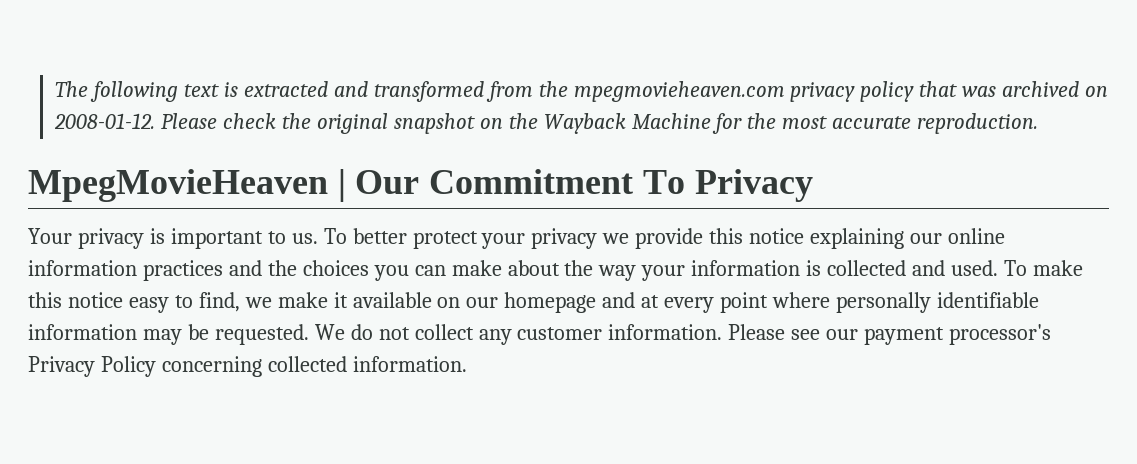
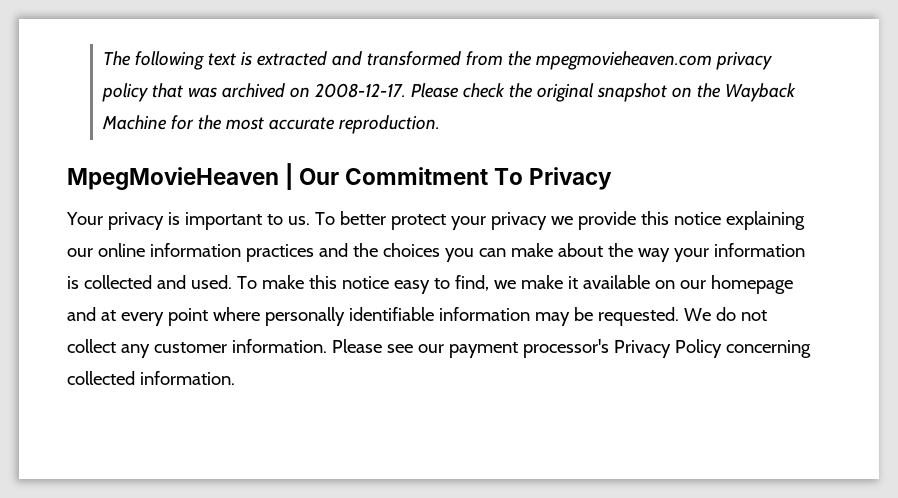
- The following text is extracted and transformed from the mpegmovieheaven.com privacy policy that was archived on 2008-01-12.
+ The following text is extracted and transformed from the mpegmovieheaven.com privacy policy that was archived on 2008-12-17.

